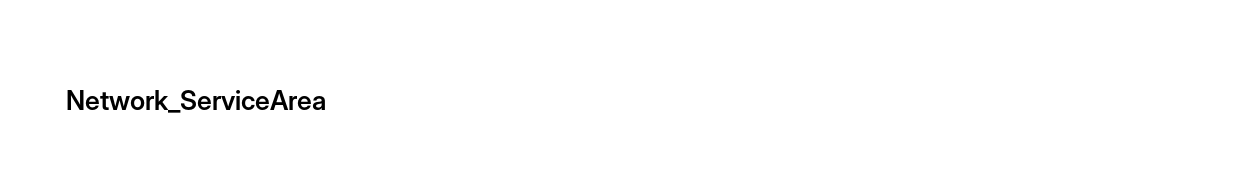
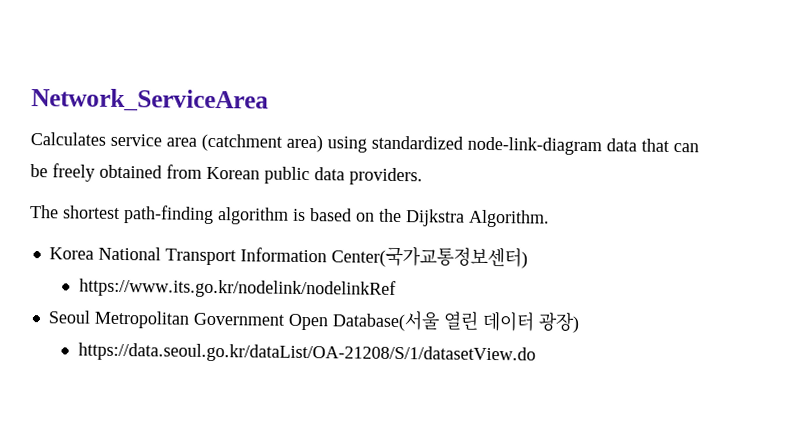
+ Calculates service area (catchment area) using standardized node-link-diagram data that can be freely obtained from Korean public data providers.
+ The shortest path-finding algorithm is based on the Dijkstra Algorithm.
+ Korea National Transport Information Center(국가교통정보센터)
+ https://www.its.go.kr/nodelink/nodelinkRef
+ Seoul Metropolitan Government Open Database(서울 열린 데이터 광장)
+ https://data.seoul.go.kr/dataList/OA-21208/S/1/datasetView.do

